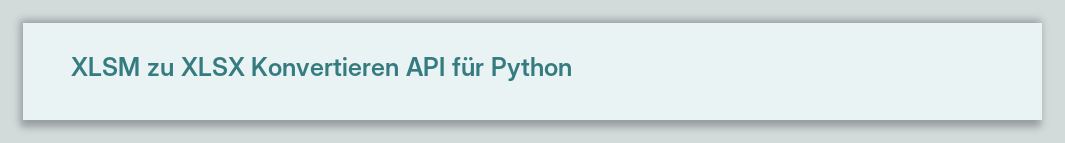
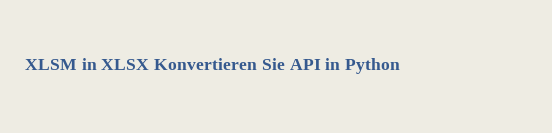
- XLSM zu XLSX Konvertieren API für Python
+ XLSM in XLSX Konvertieren Sie API in Python

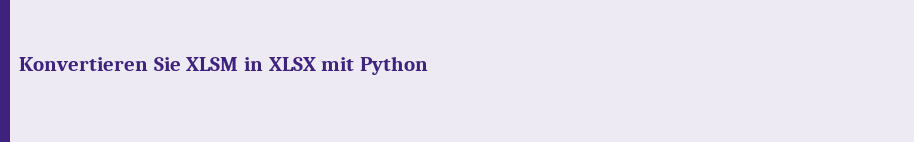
- XLSM in XLSX Konvertieren Sie API in Python
+ Konvertieren Sie XLSM in XLSX mit Python

